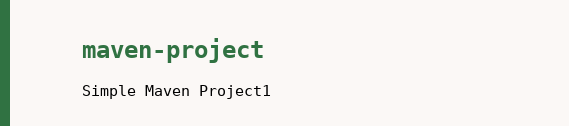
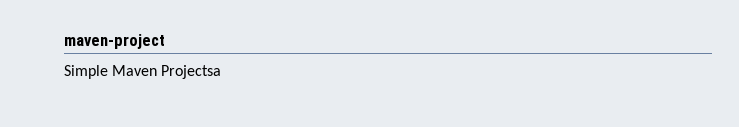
- Simple Maven Project1
+ Simple Maven Projectsa

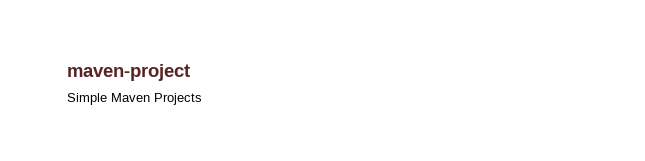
- Simple Maven Projectsa
+ Simple Maven Projects

